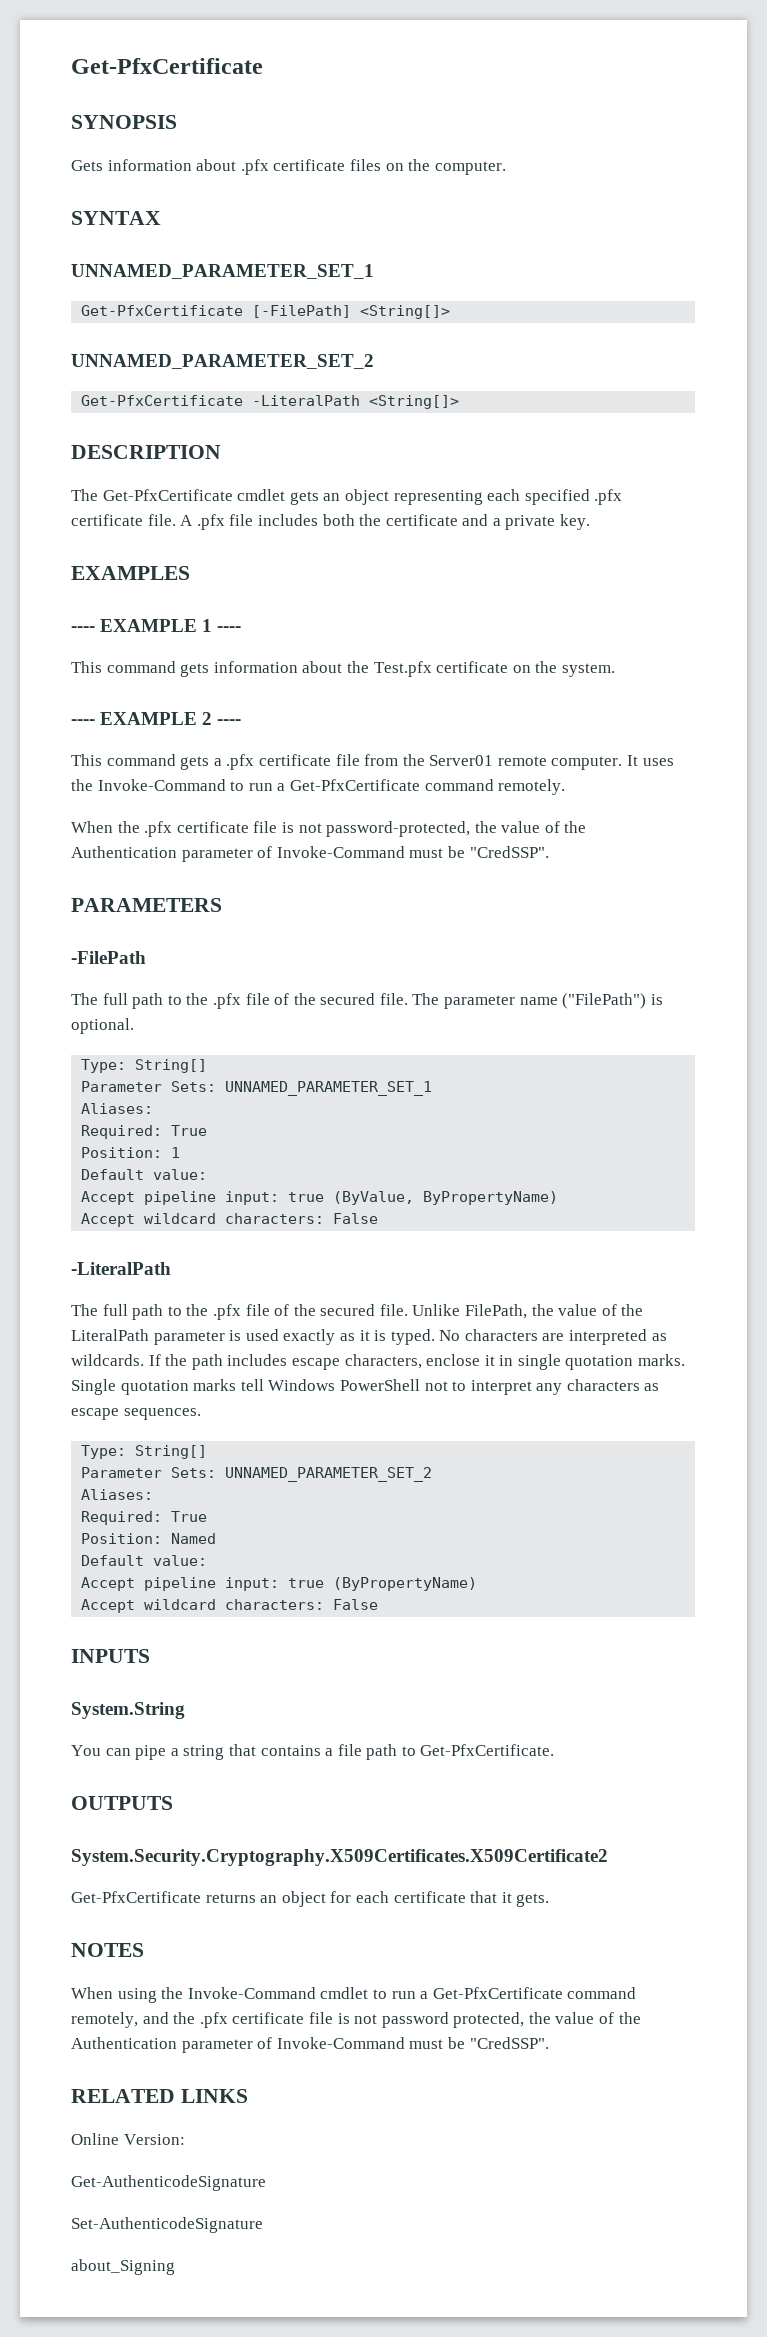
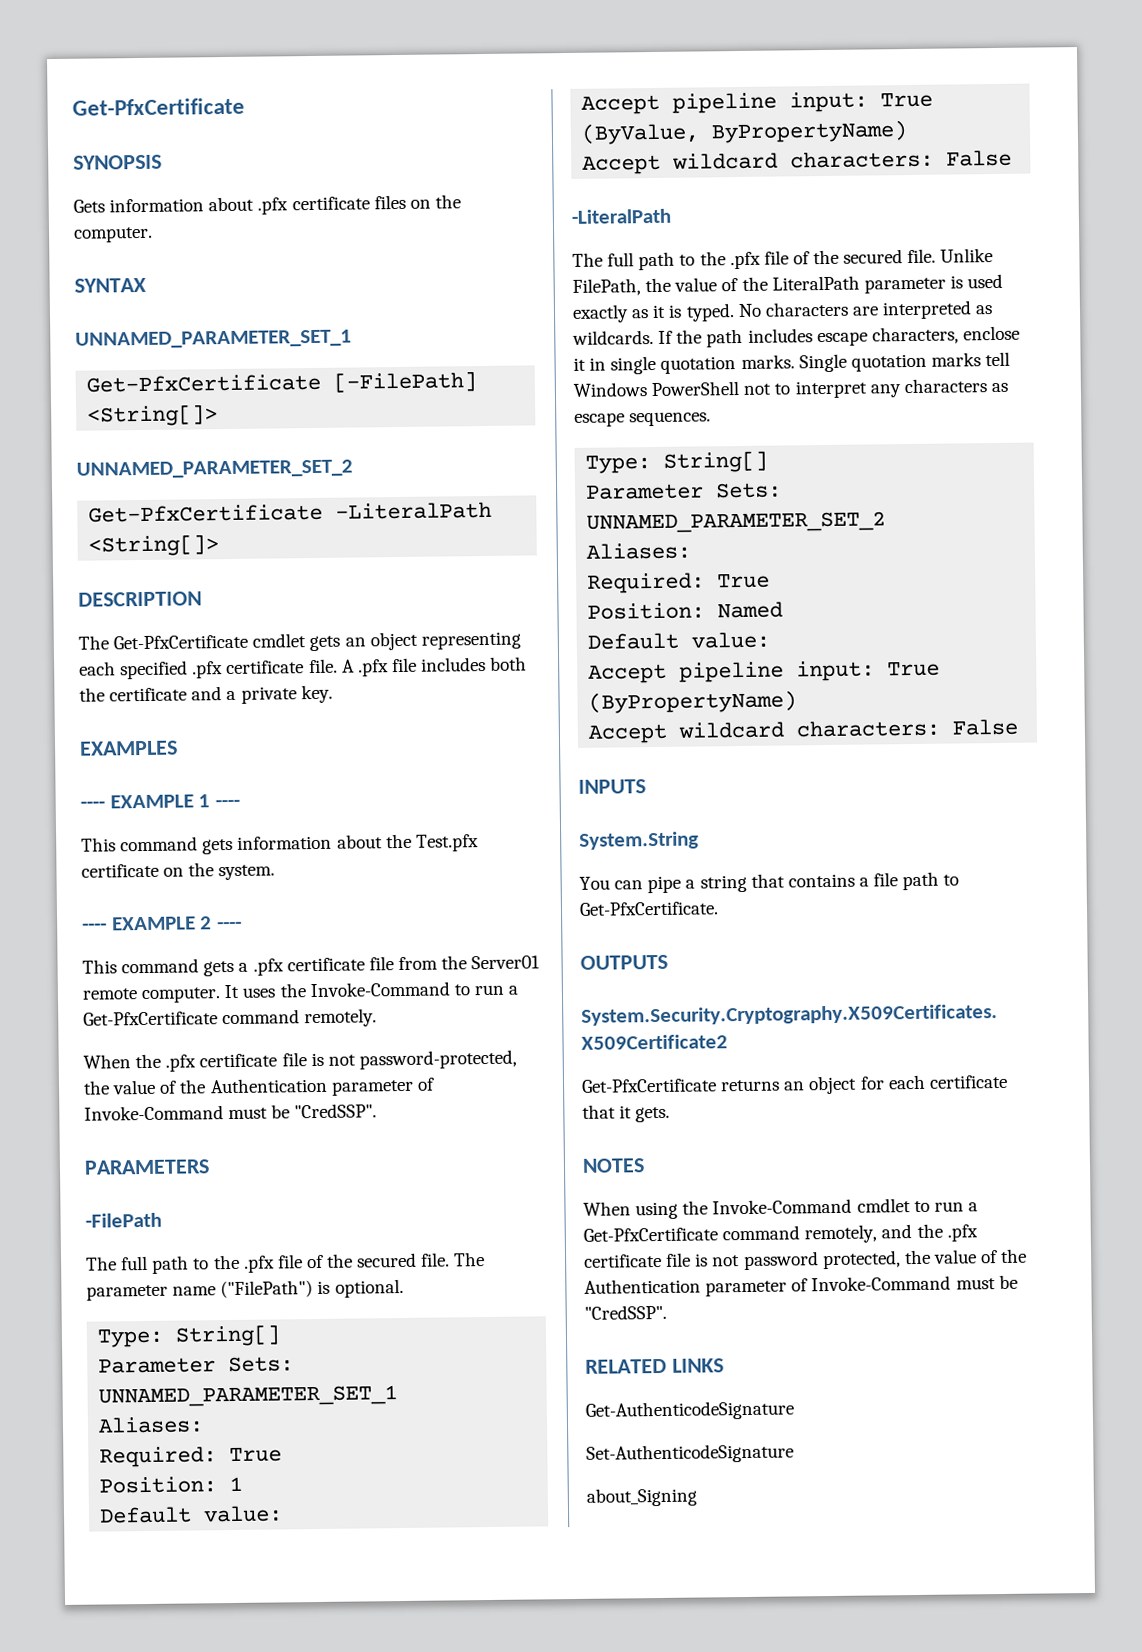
- Accept pipeline input: true (ByValue, ByPropertyName)
+ Accept pipeline input: True (ByValue, ByPropertyName)
- Accept pipeline input: true (ByPropertyName)
+ Accept pipeline input: True (ByPropertyName)
- Online Version:

